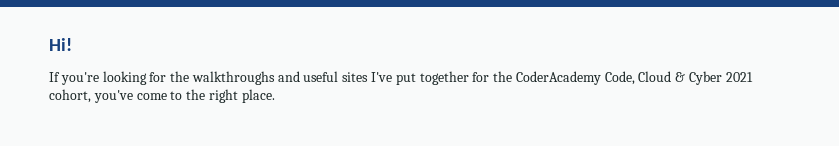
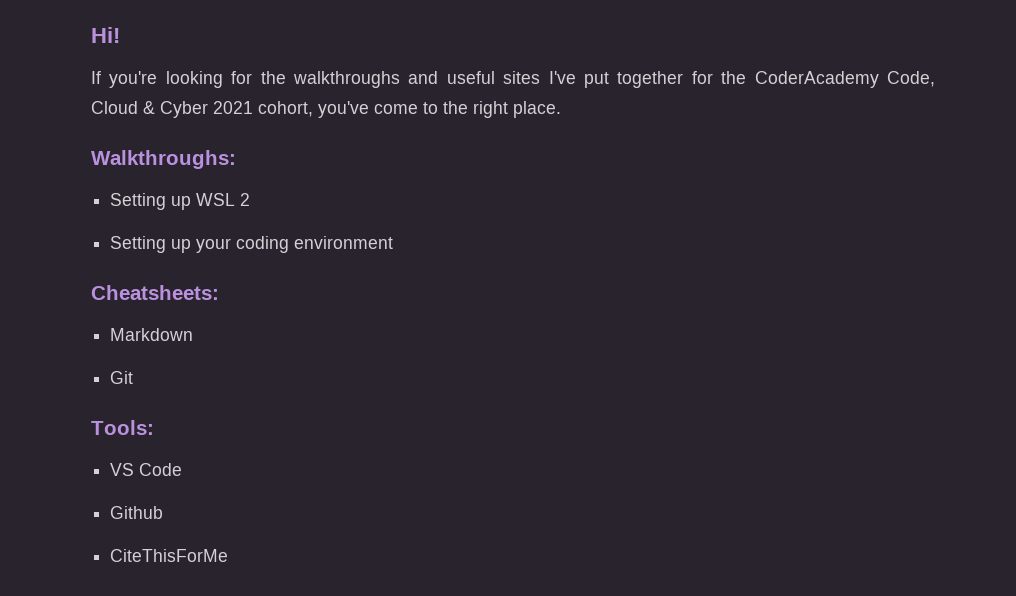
+ Walkthroughs:
+ Setting up WSL 2
+ Setting up your coding environment
+ Cheatsheets:
+ Markdown
+ Git
+ Tools:
+ VS Code
+ Github
+ CiteThisForMe

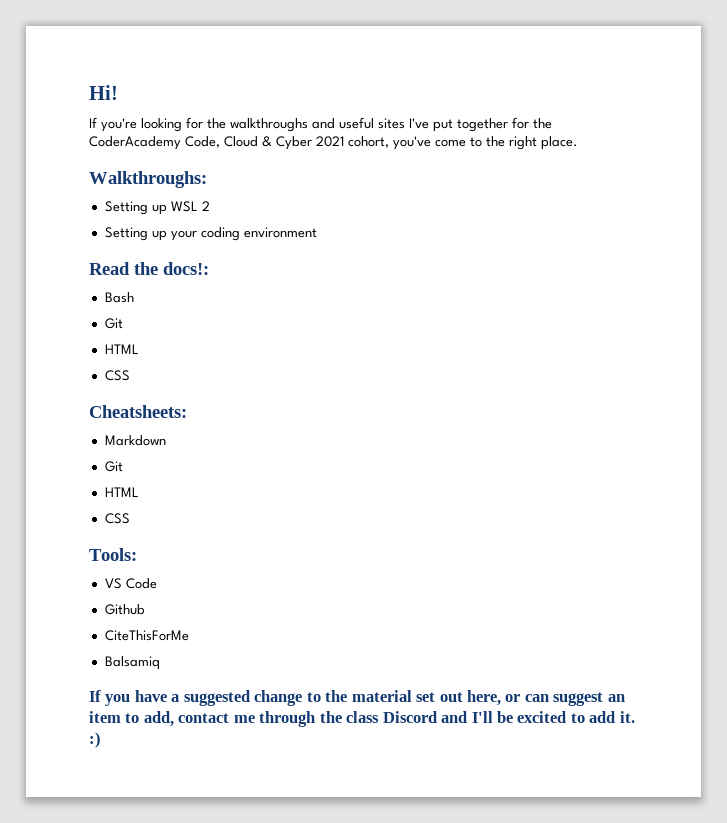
+ Read the docs!:
+ Bash
+ Git
+ HTML
+ CSS
  Markdown
  Git
+ HTML
+ CSS
+ Balsamiq
+ If you have a suggested change to the material set out here, or can suggest an item to add, contact me through the class Discord and I'll be excited to add it. :)

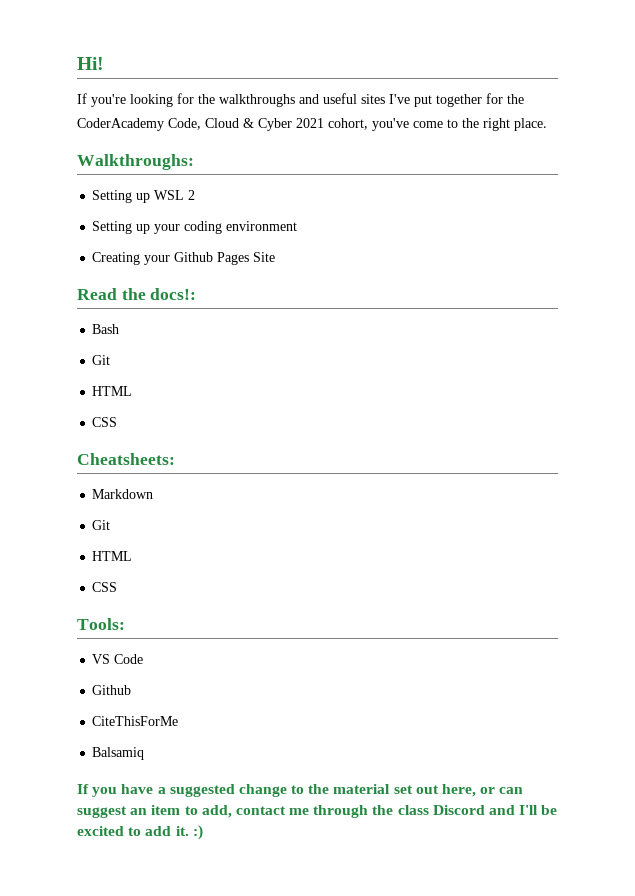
+ Creating your Github Pages Site

